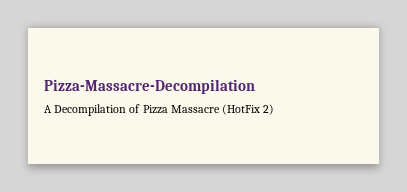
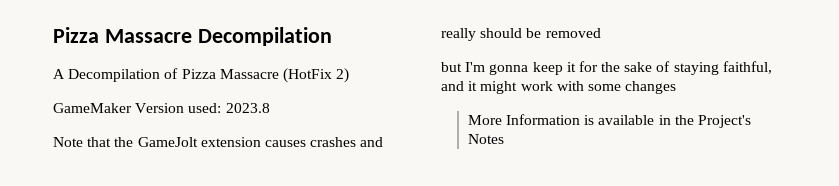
- Pizza-Massacre-Decompilation
+ Pizza Massacre Decompilation
+ GameMaker Version used: 2023.8
+ Note that the GameJolt extension causes crashes and really should be removed
+ but I'm gonna keep it for the sake of staying faithful, and it might work with some changes
+ More Information is available in the Project's Notes

